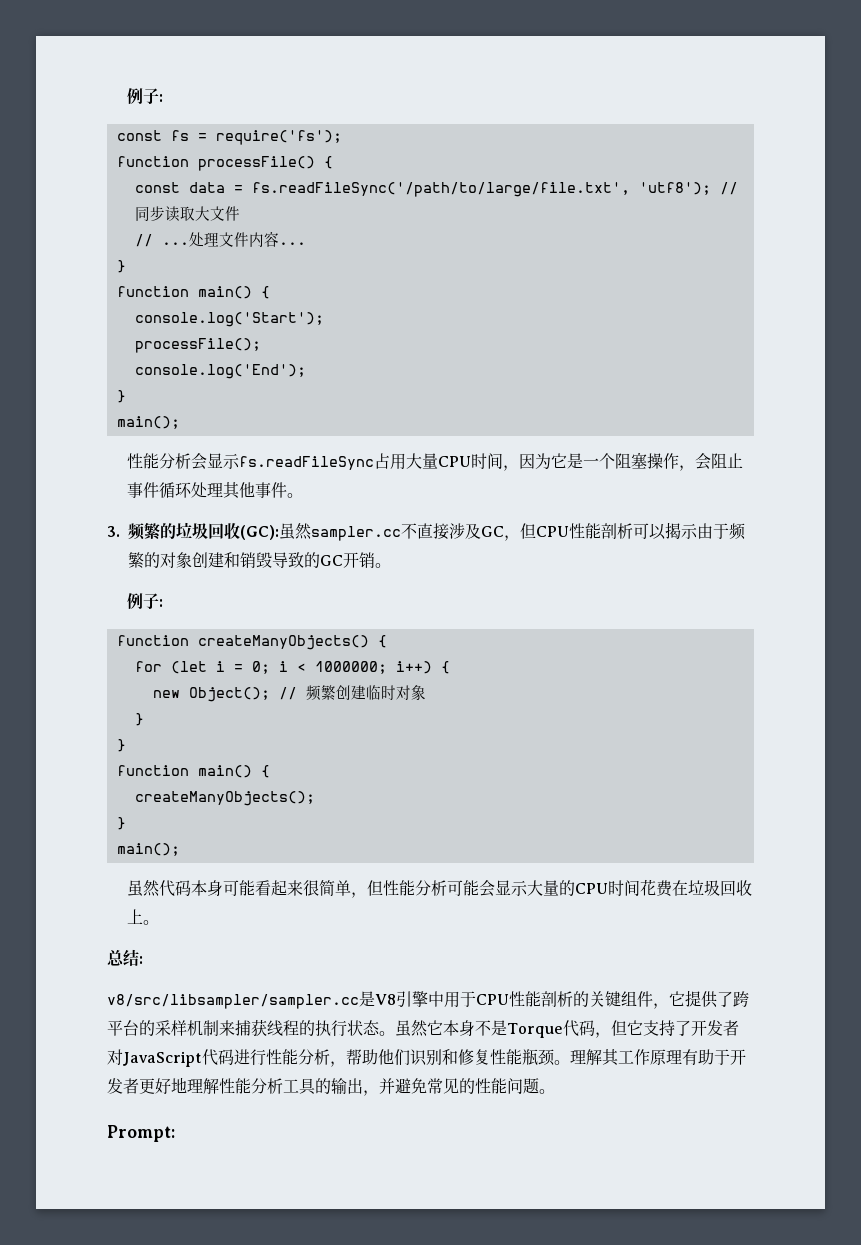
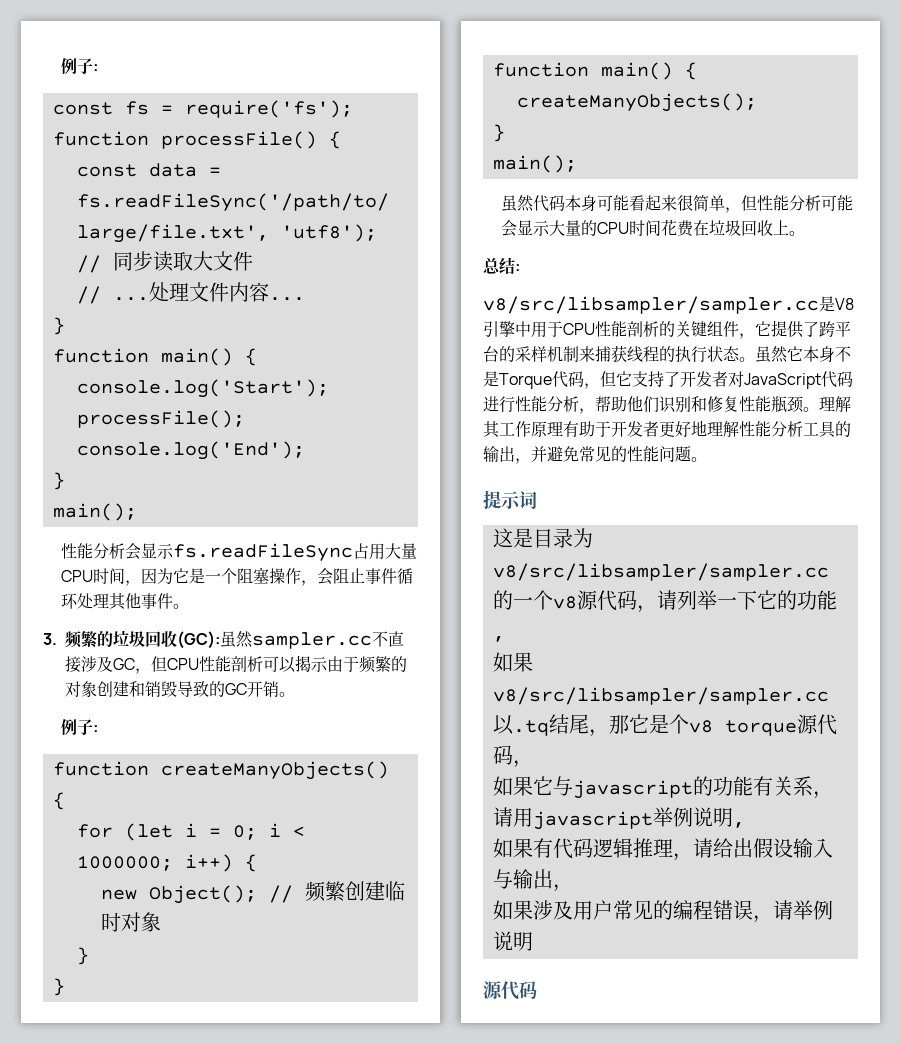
- Prompt:
+ 提示词
+ 这是目录为v8/src/libsampler/sampler.cc的一个v8源代码，请列举一下它的功能,
+ 如果v8/src/libsampler/sampler.cc以.tq结尾，那它是个v8 torque源代码，
+ 如果它与javascript的功能有关系，请用javascript举例说明,
+ 如果有代码逻辑推理，请给出假设输入与输出，
+ 如果涉及用户常见的编程错误，请举例说明
+ 源代码

